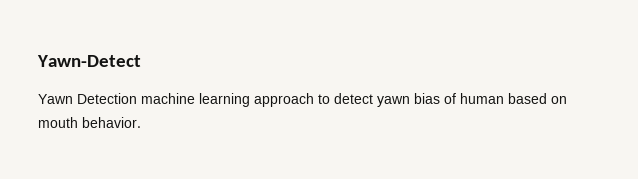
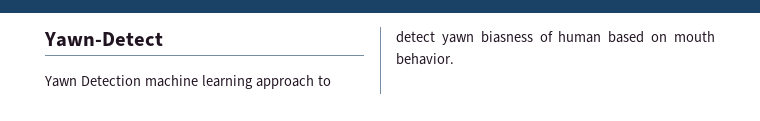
- Yawn Detection machine learning approach to detect yawn bias of human based on mouth behavior.
+ Yawn Detection machine learning approach to detect yawn biasness of human based on mouth behavior.

